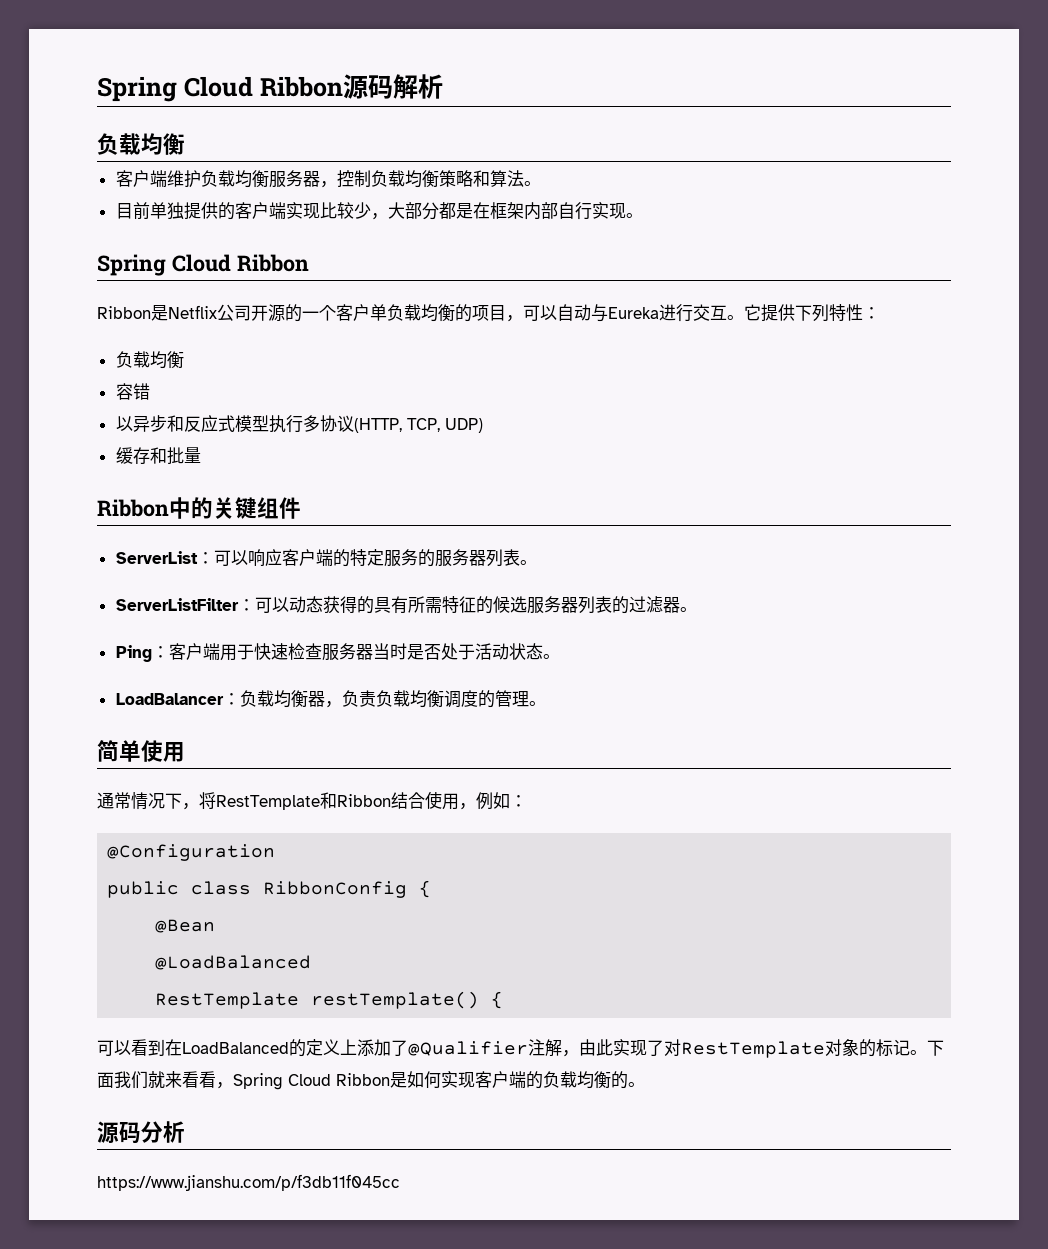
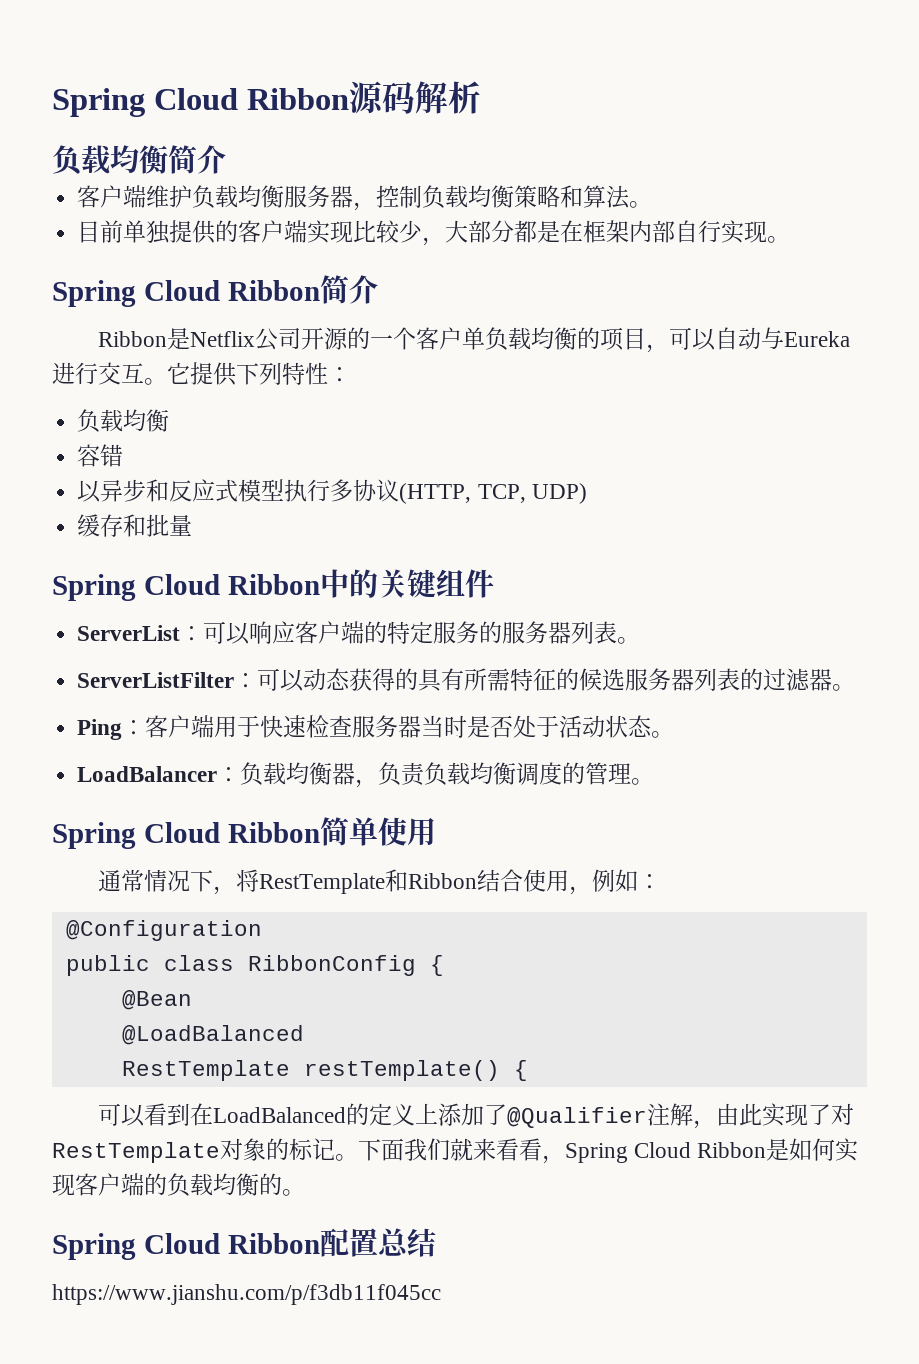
  Spring Cloud Ribbon源码解析
- 负载均衡
+ 负载均衡简介
  目前单独提供的客户端实现比较少，大部分都是在框架内部自行实现。
- Spring Cloud Ribbon
+ Spring Cloud Ribbon简介
- Ribbon中的关键组件
+ Spring Cloud Ribbon中的关键组件
- 简单使用
+ Spring Cloud Ribbon简单使用
- 源码分析
+ Spring Cloud Ribbon配置总结

